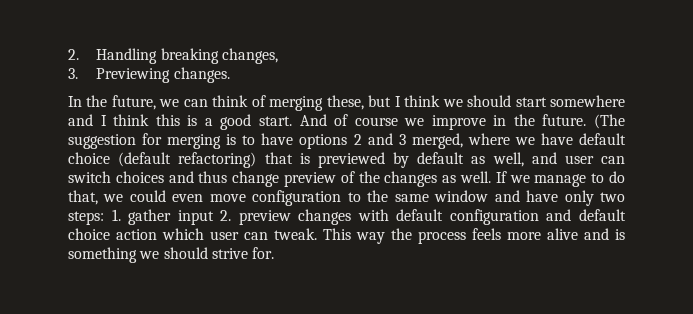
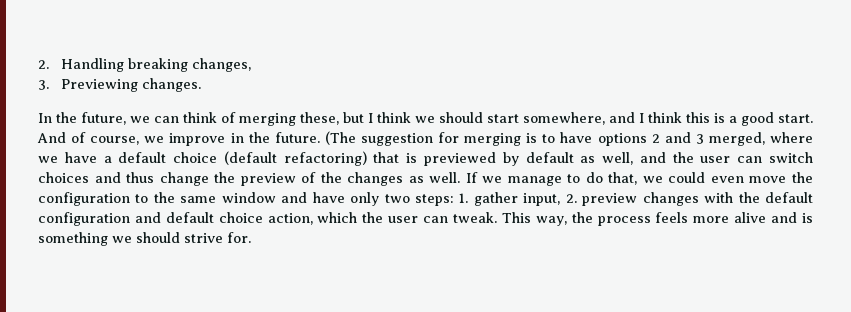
- In the future, we can think of merging these, but I think we should start somewhere and I think this is a good start.
+ In the future, we can think of merging these, but I think we should start somewhere, and I think this is a good start.
- And of course we improve in the future.
+ And of course, we improve in the future.
- (The suggestion for merging is to have options 2 and 3 merged, where we have default choice (default refactoring) that is previewed by default as well, and user can switch choices and thus change preview of the changes as well.
+ (The suggestion for merging is to have options 2 and 3 merged, where we have a default choice (default refactoring) that is previewed by default as well, and the user can switch choices and thus change the preview of the changes as well.
- If we manage to do that, we could even move configuration to the same window and have only two steps: 1. gather input 2. preview changes with default configuration and default choice action which user can tweak.
+ If we manage to do that, we could even move the configuration to the same window and have only two steps: 1. gather input, 2. preview changes with the default configuration and default choice action, which the user can tweak.
- This way the process feels more alive and is something we should strive for.
+ This way, the process feels more alive and is something we should strive for.

